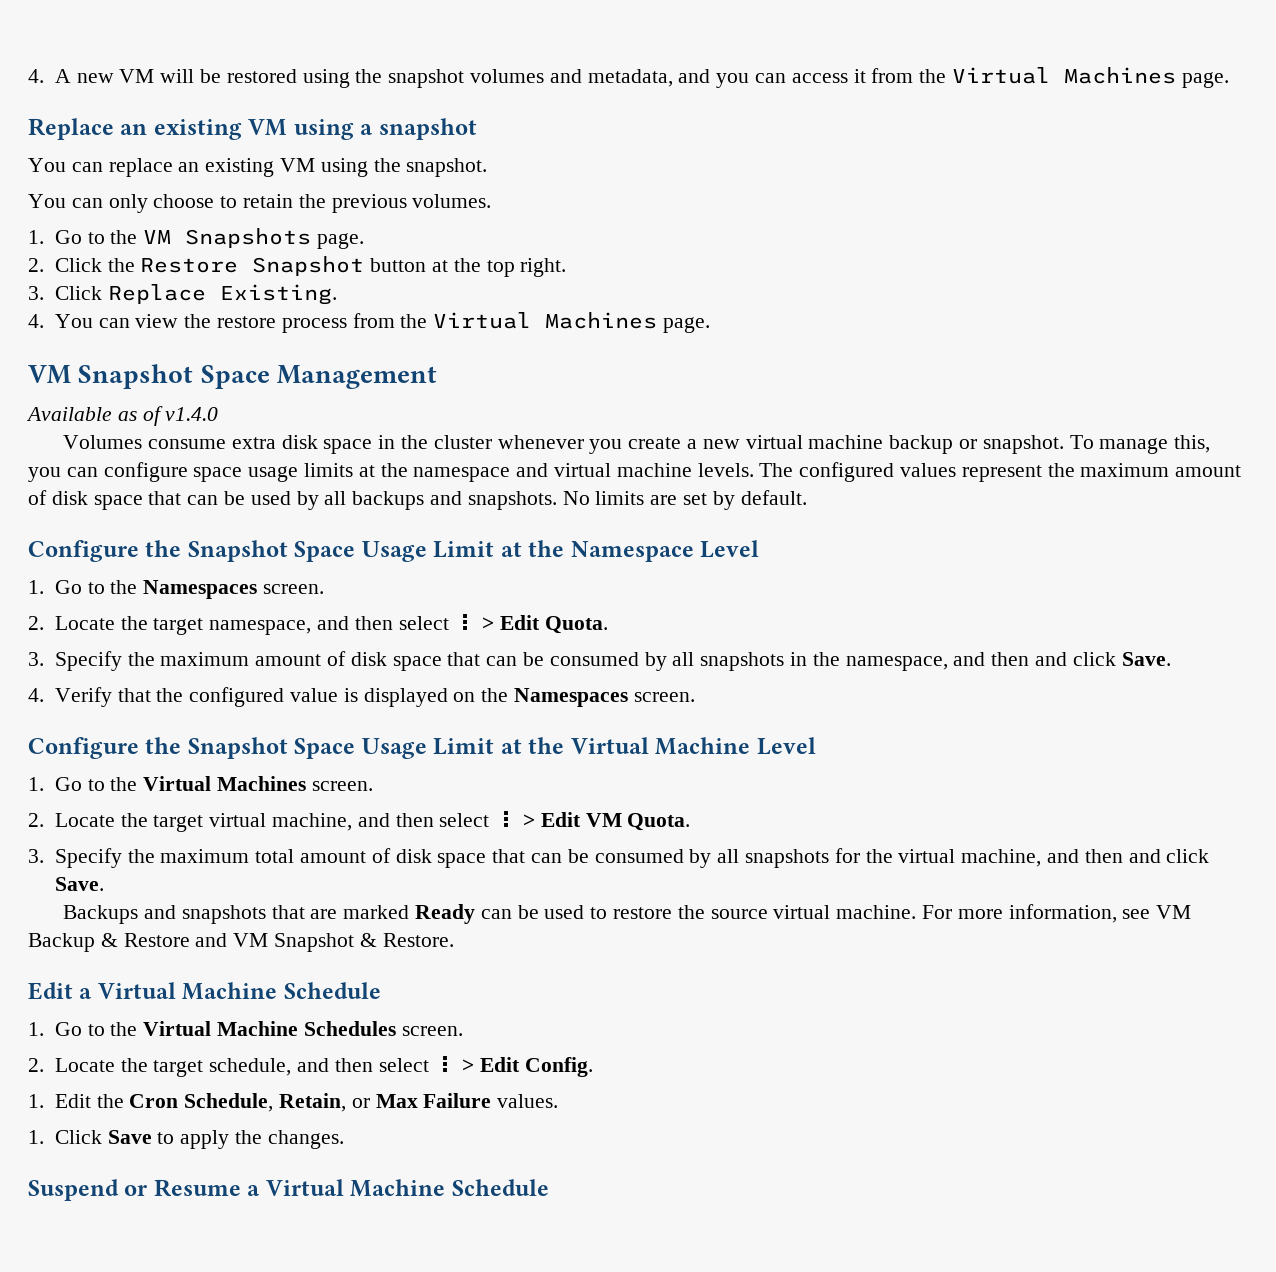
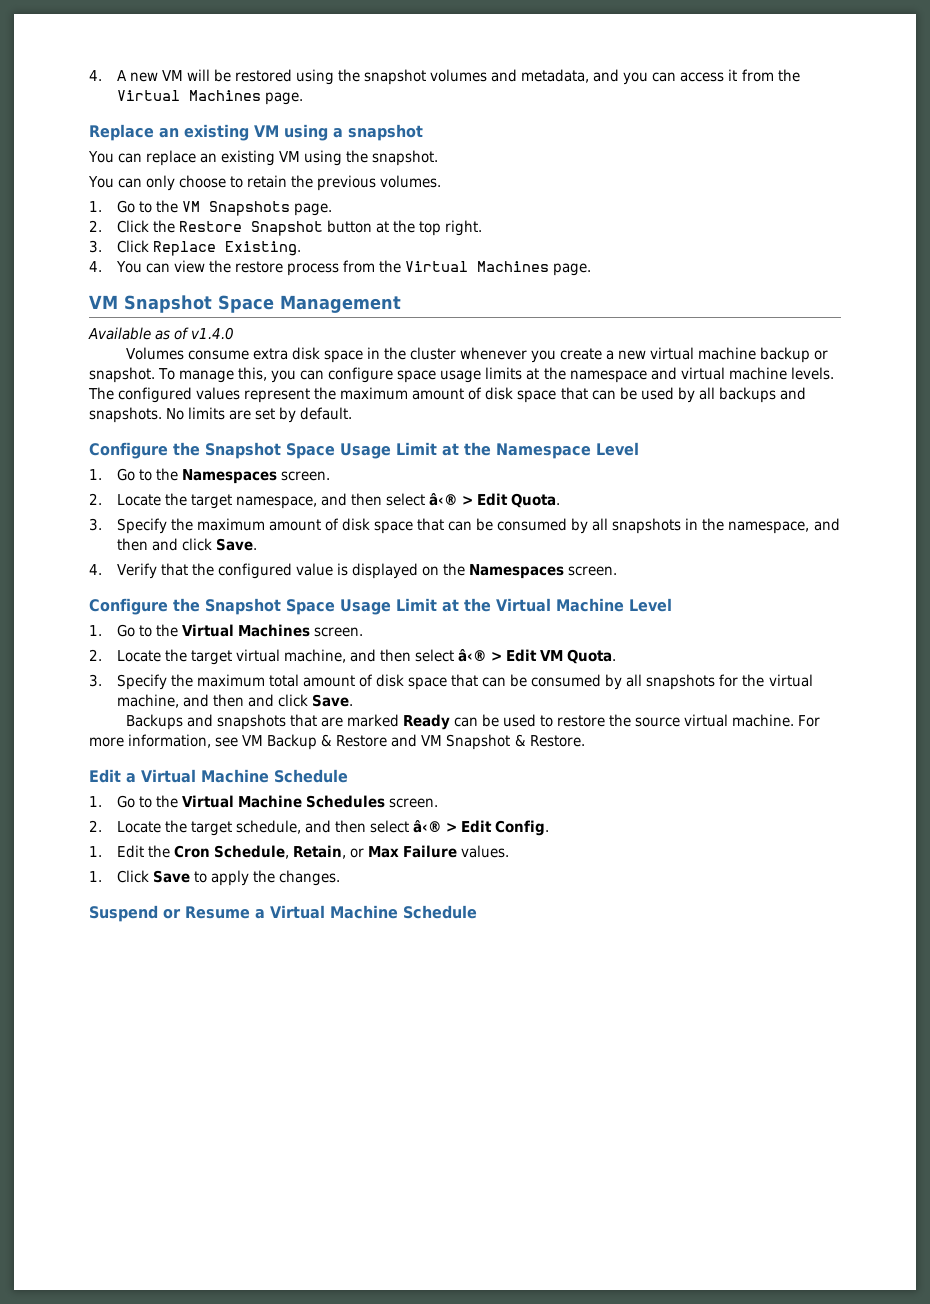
- 2. Locate the target namespace, and then select ⋮ > Edit Quota.
+ 2. Locate the target namespace, and then select â‹® > Edit Quota.
- 2. Locate the target virtual machine, and then select ⋮ > Edit VM Quota.
+ 2. Locate the target virtual machine, and then select â‹® > Edit VM Quota.
- 2. Locate the target schedule, and then select ⋮ > Edit Config.
+ 2. Locate the target schedule, and then select â‹® > Edit Config.

